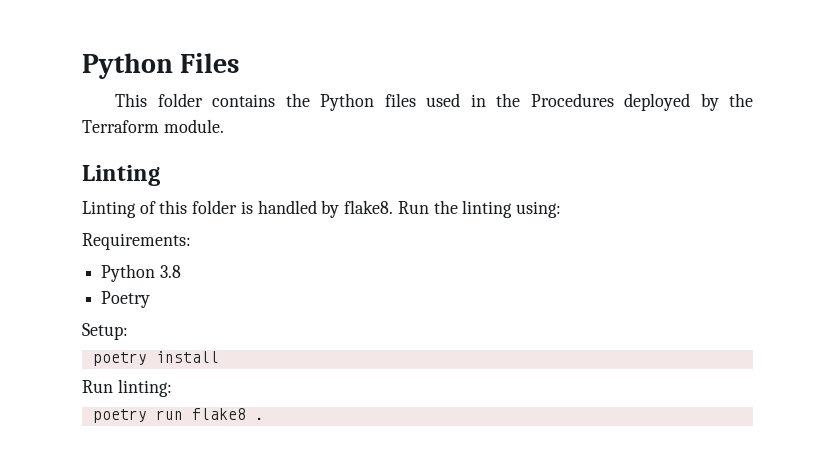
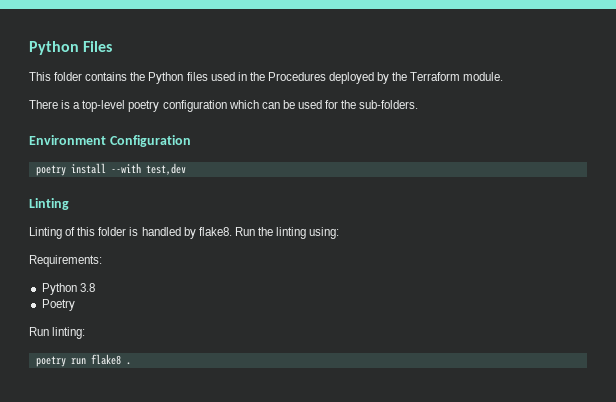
+ There is a top-level poetry configuration which can be used for the sub-folders.
+ Environment Configuration
+ poetry install --with test,dev
- Setup:
- poetry install

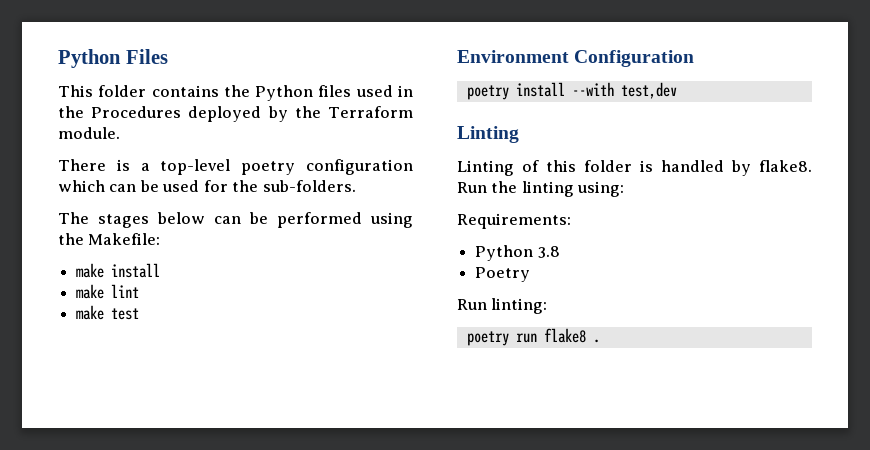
+ The stages below can be performed using the Makefile:
+ make install
+ make lint
+ make test

